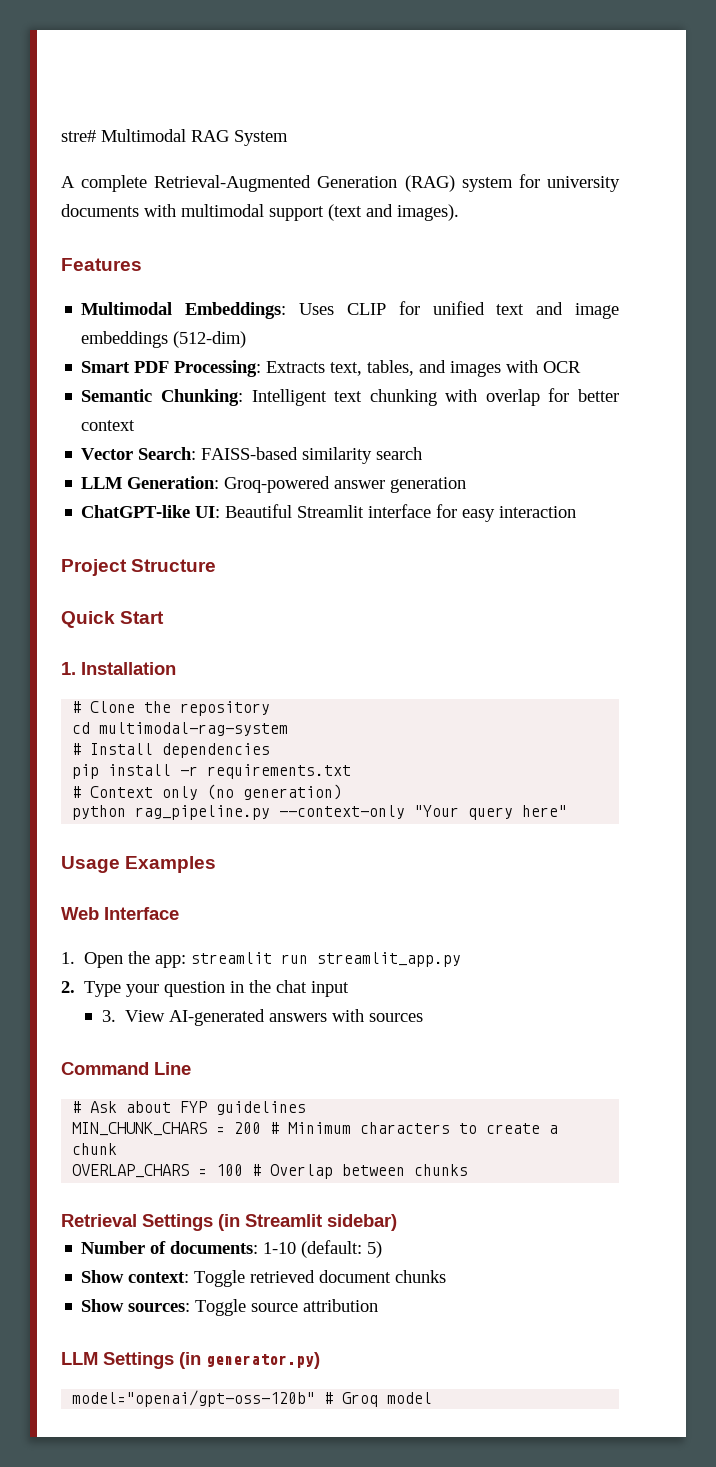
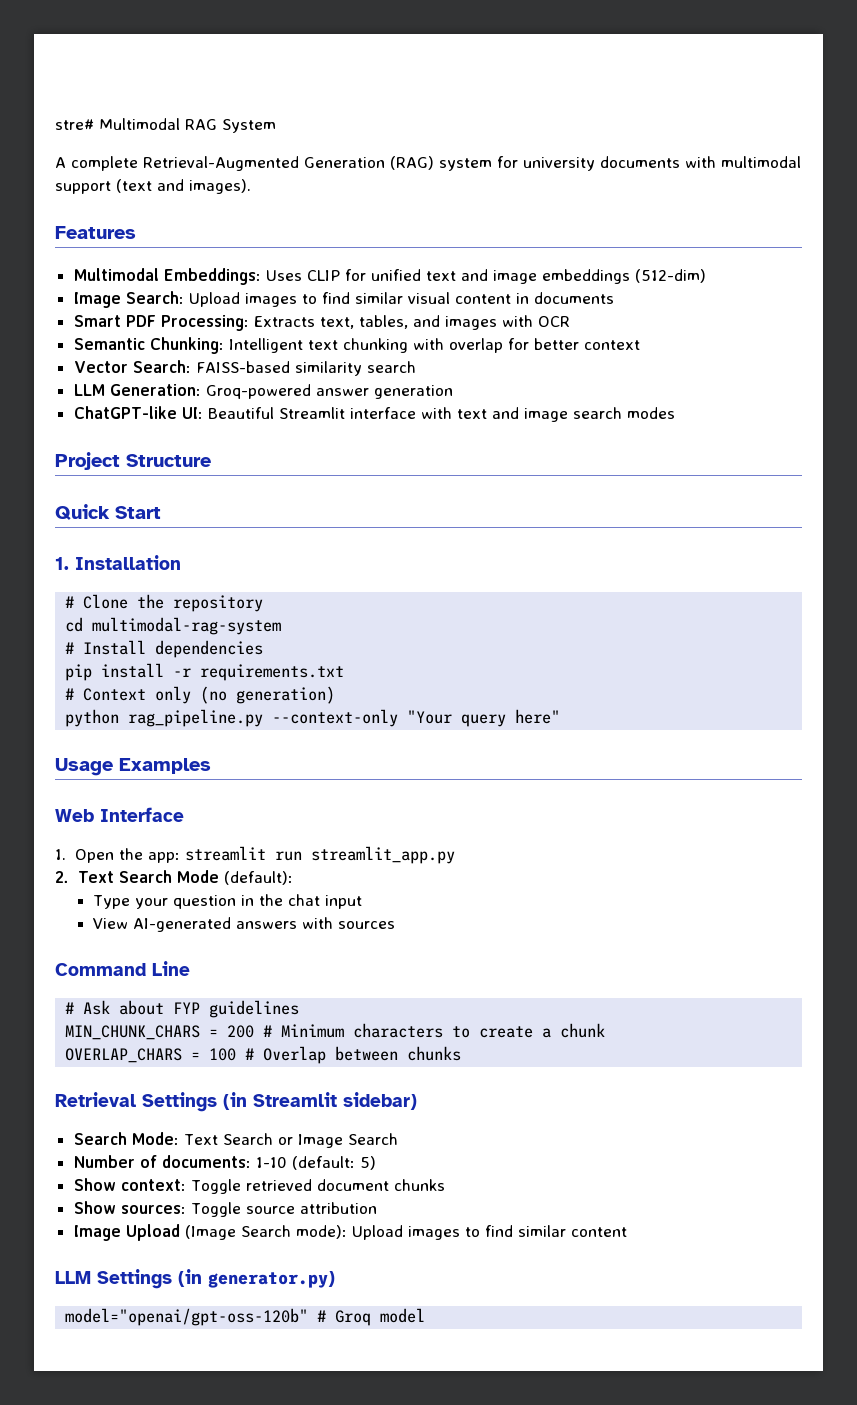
+ Image Search: Upload images to find similar visual content in documents
- ChatGPT-like UI: Beautiful Streamlit interface for easy interaction
+ ChatGPT-like UI: Beautiful Streamlit interface with text and image search modes
- 2. Type your question in the chat input
+ 2. Text Search Mode (default):
+ Type your question in the chat input
- 3. View AI-generated answers with sources
+ View AI-generated answers with sources
+ Search Mode: Text Search or Image Search
+ Image Upload (Image Search mode): Upload images to find similar content

